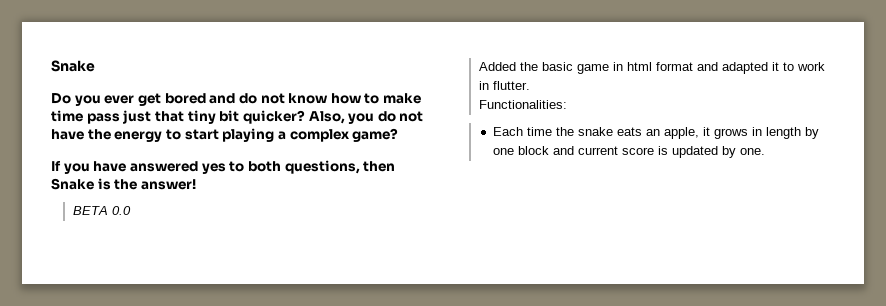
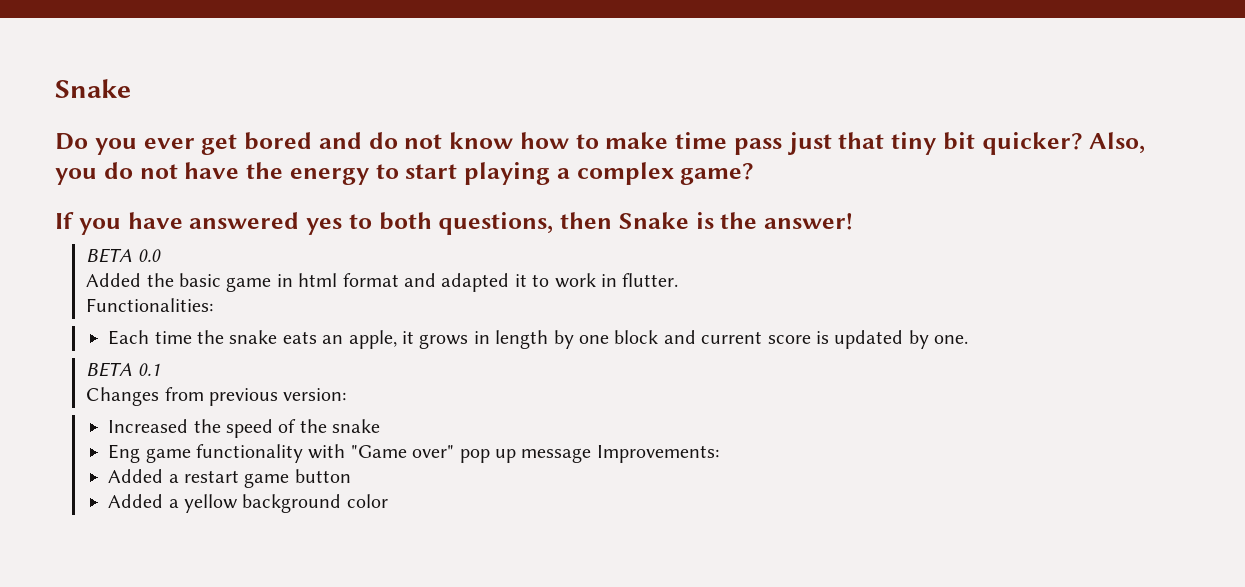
+ BETA 0.1
+ Changes from previous version:
+ Increased the speed of the snake
+ Eng game functionality with "Game over" pop up message Improvements:
+ Added a restart game button
+ Added a yellow background color

